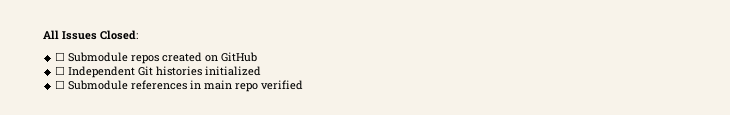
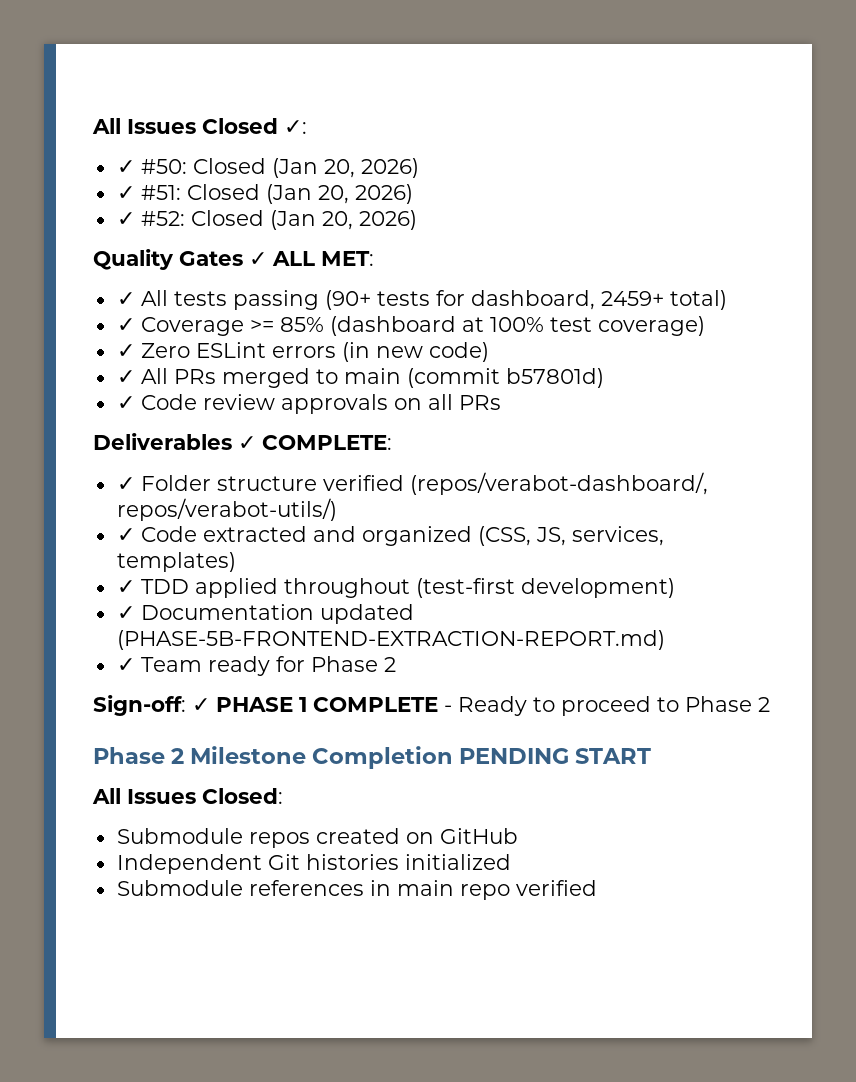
+ All Issues Closed ✓:
+ ✓ #50: Closed (Jan 20, 2026)
+ ✓ #51: Closed (Jan 20, 2026)
+ ✓ #52: Closed (Jan 20, 2026)
+ Quality Gates ✓ ALL MET:
+ ✓ All tests passing (90+ tests for dashboard, 2459+ total)
+ ✓ Coverage >= 85% (dashboard at 100% test coverage)
+ ✓ Zero ESLint errors (in new code)
+ ✓ All PRs merged to main (commit b57801d)
+ ✓ Code review approvals on all PRs
+ Deliverables ✓ COMPLETE:
+ ✓ Folder structure verified (repos/verabot-dashboard/, repos/verabot-utils/)
+ ✓ Code extracted and organized (CSS, JS, services, templates)
+ ✓ TDD applied throughout (test-first development)
+ ✓ Documentation updated (PHASE-5B-FRONTEND-EXTRACTION-REPORT.md)
+ ✓ Team ready for Phase 2
+ Sign-off: ✓ PHASE 1 COMPLETE - Ready to proceed to Phase 2
+ Phase 2 Milestone Completion PENDING START
- ☐ Submodule repos created on GitHub
+ Submodule repos created on GitHub
- ☐ Independent Git histories initialized
+ Independent Git histories initialized
- ☐ Submodule references in main repo verified
+ Submodule references in main repo verified

